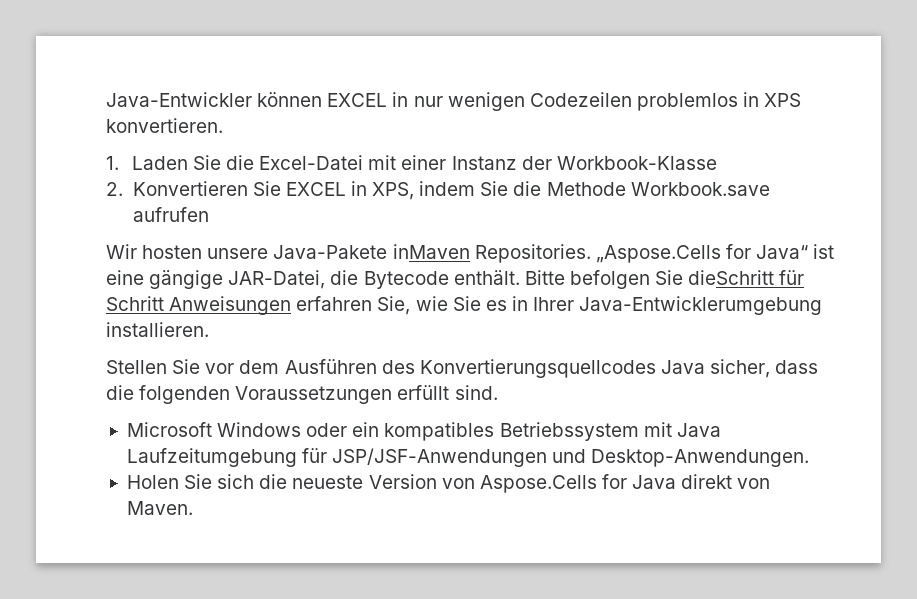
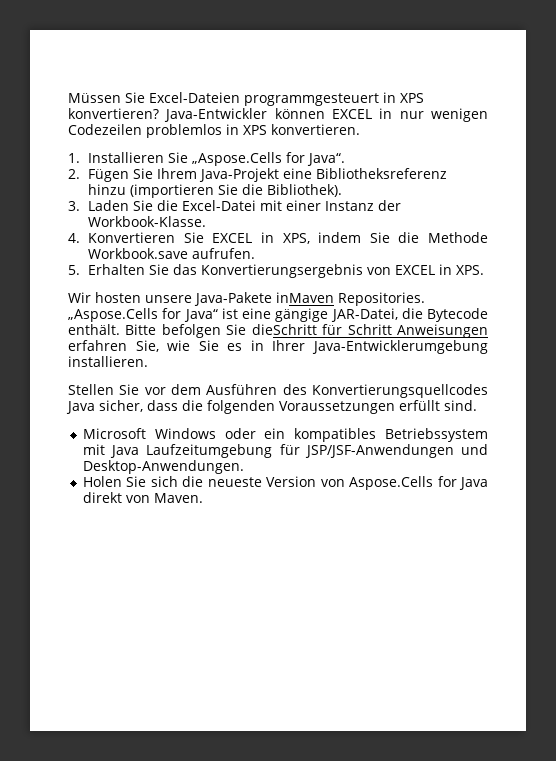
+ Müssen Sie Excel-Dateien programmgesteuert in XPS konvertieren?
- 1. Laden Sie die Excel-Datei mit einer Instanz der Workbook-Klasse
- 2. Konvertieren Sie EXCEL in XPS, indem Sie die Methode Workbook.save aufrufen
+ 1. Installieren Sie „Aspose.Cells for Java“.
+ 2. Fügen Sie Ihrem Java-Projekt eine Bibliotheksreferenz hinzu (importieren Sie die Bibliothek).
+ 3. Laden Sie die Excel-Datei mit einer Instanz der Workbook-Klasse.
+ 4. Konvertieren Sie EXCEL in XPS, indem Sie die Methode Workbook.save aufrufen.
+ 5. Erhalten Sie das Konvertierungsergebnis von EXCEL in XPS.

